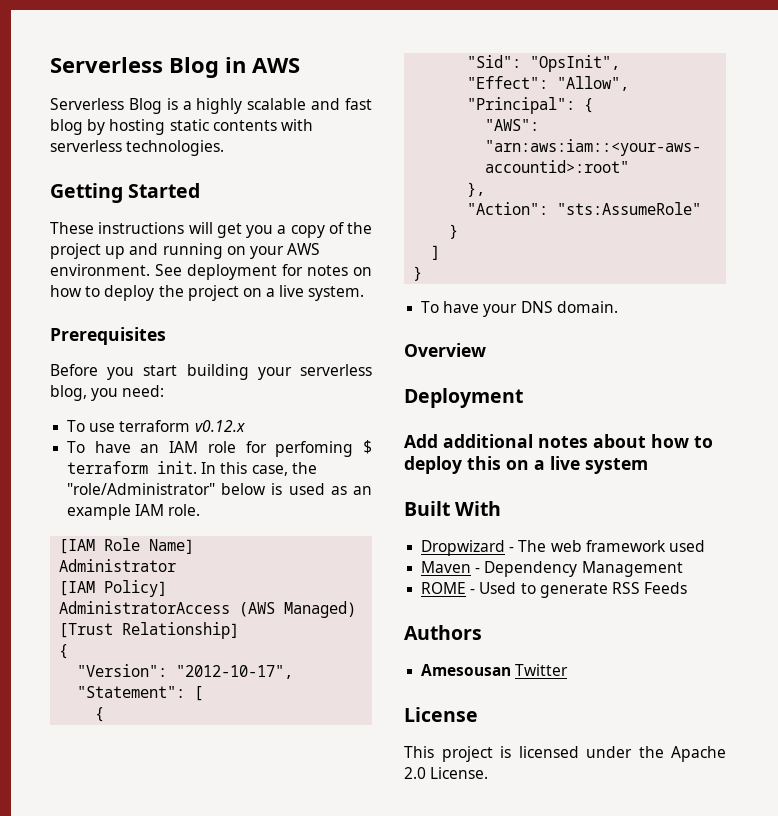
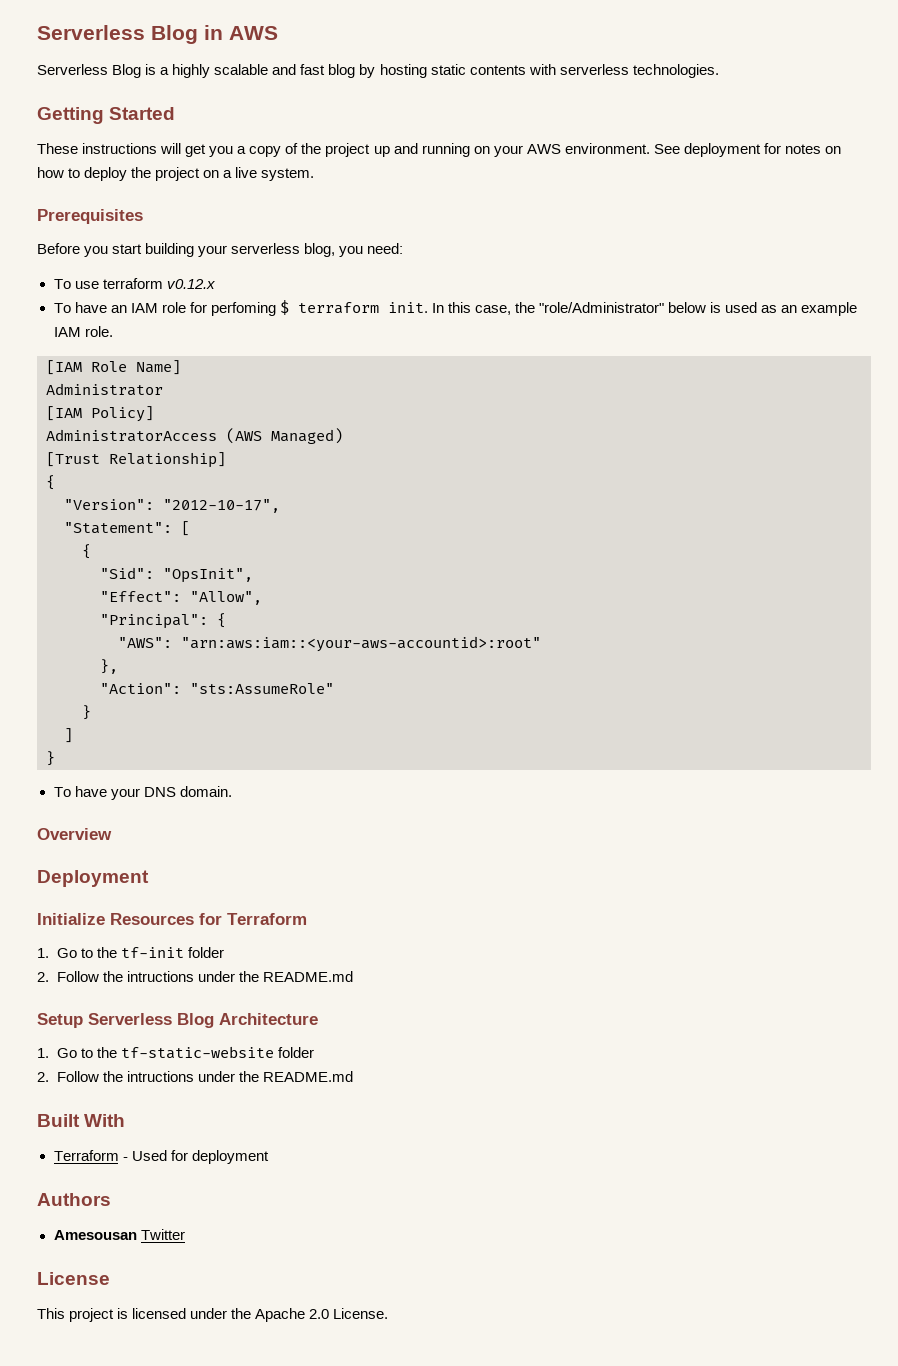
- Add additional notes about how to deploy this on a live system
+ Initialize Resources for Terraform
+ 1. Go to the tf-init folder
+ 2. Follow the intructions under the README.md
+ Setup Serverless Blog Architecture
+ 1. Go to the tf-static-website folder
+ 2. Follow the intructions under the README.md
  Built With
- Dropwizard - The web framework used
- Maven - Dependency Management
- ROME - Used to generate RSS Feeds
+ Terraform - Used for deployment

